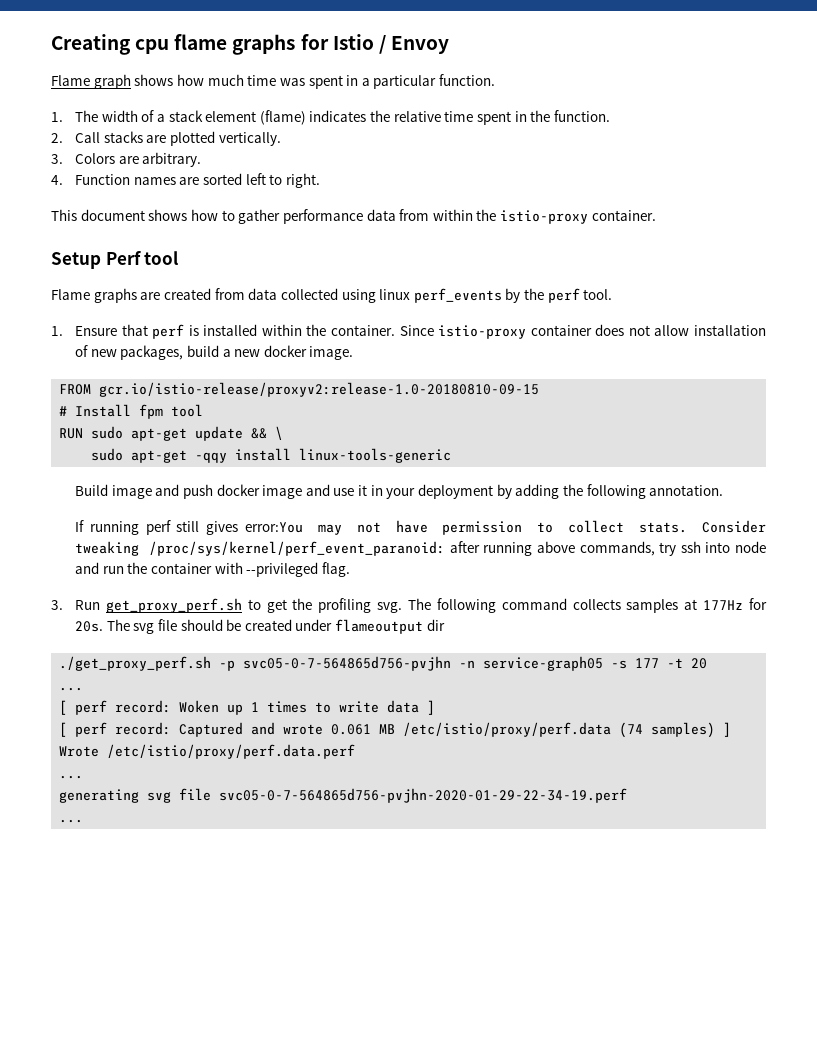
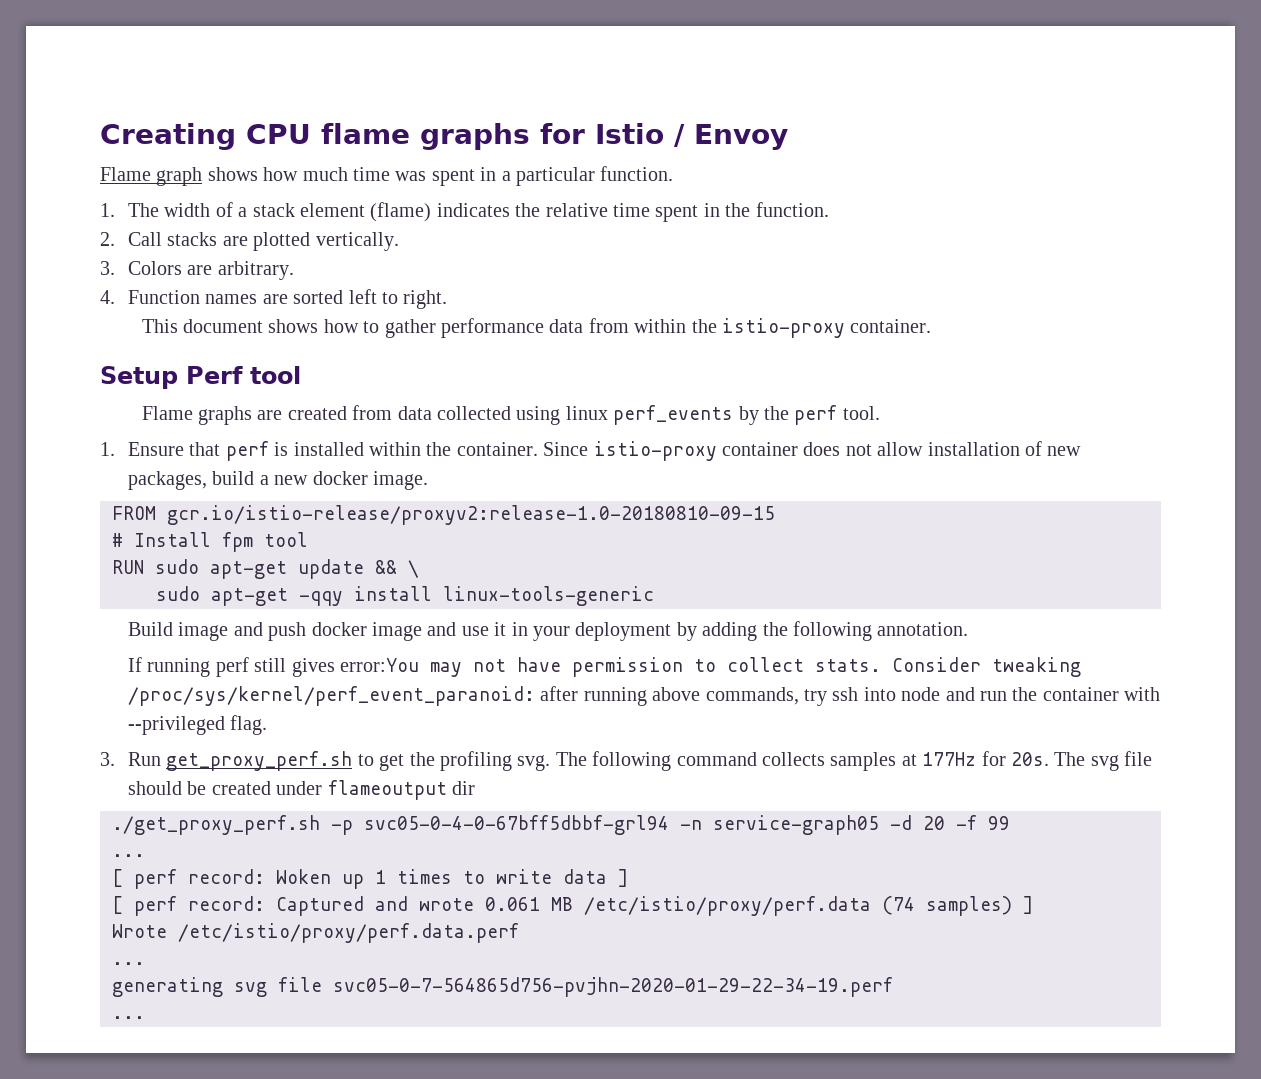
- Creating cpu flame graphs for Istio / Envoy
+ Creating CPU flame graphs for Istio / Envoy
- ./get_proxy_perf.sh -p svc05-0-7-564865d756-pvjhn -n service-graph05 -s 177 -t 20
+ ./get_proxy_perf.sh -p svc05-0-4-0-67bff5dbbf-grl94 -n service-graph05 -d 20 -f 99

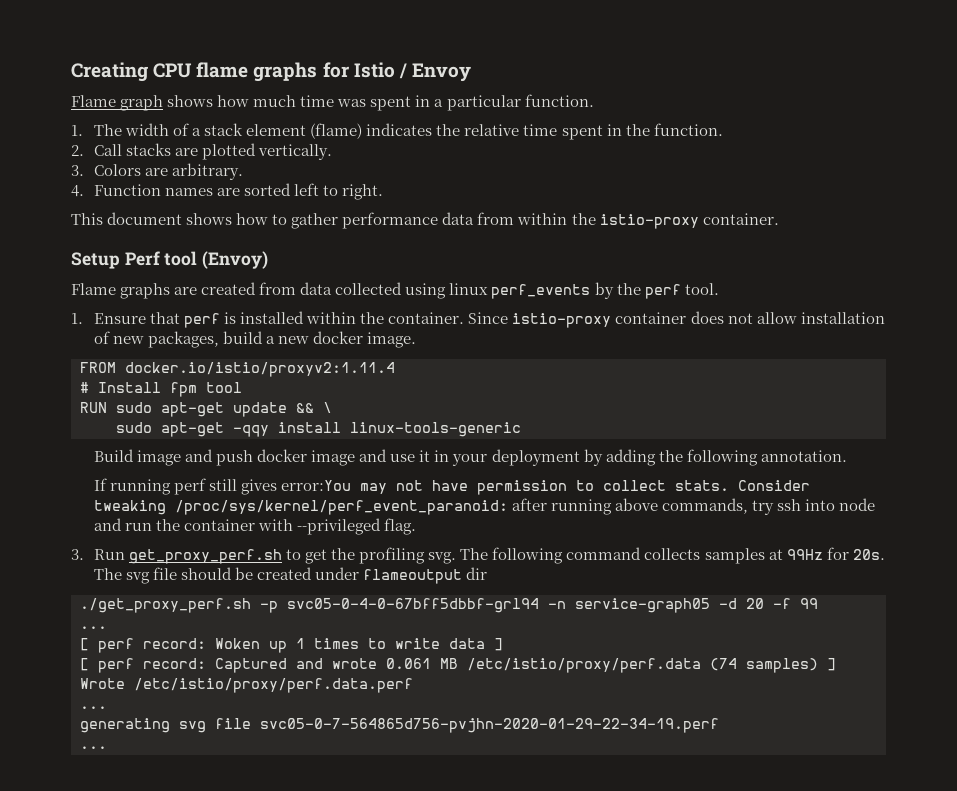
- Setup Perf tool
+ Setup Perf tool (Envoy)
- FROM gcr.io/istio-release/proxyv2:release-1.0-20180810-09-15
+ FROM docker.io/istio/proxyv2:1.11.4
- The following command collects samples at 177Hz for 20s.
+ The following command collects samples at 99Hz for 20s.

